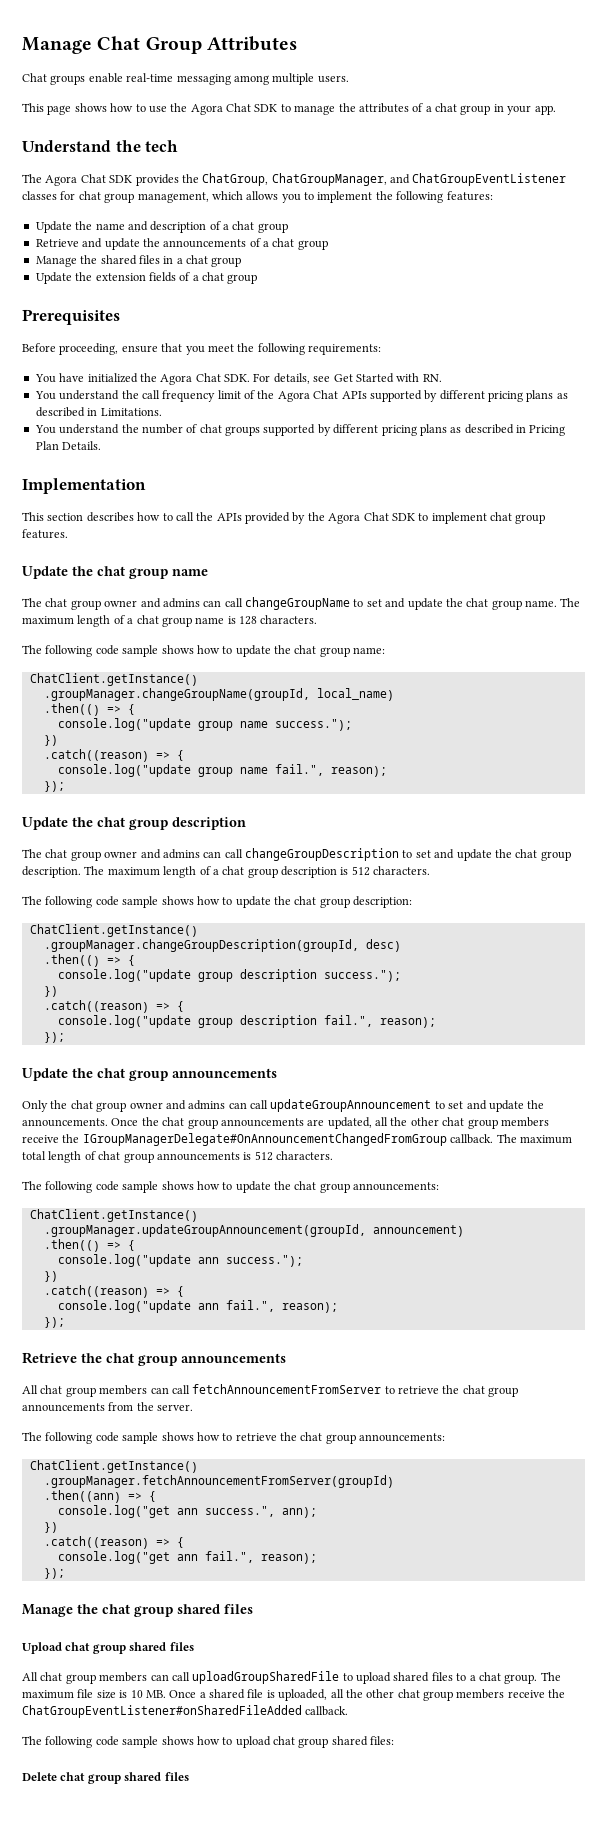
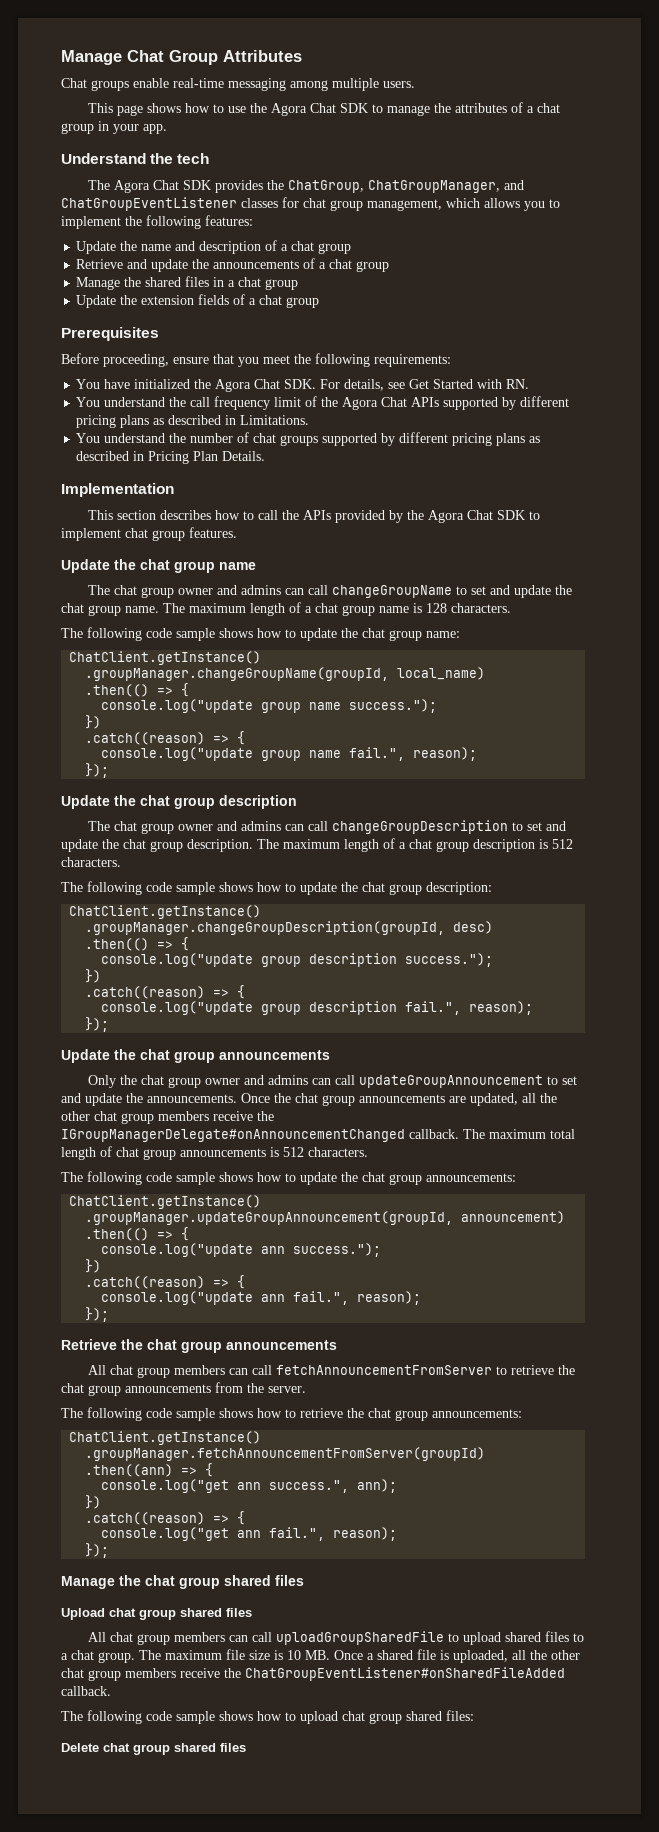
- Once the chat group announcements are updated, all the other chat group members receive the IGroupManagerDelegate#OnAnnouncementChangedFromGroup callback.
+ Once the chat group announcements are updated, all the other chat group members receive the IGroupManagerDelegate#onAnnouncementChanged callback.

